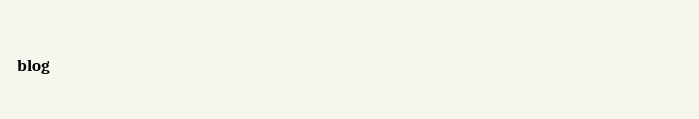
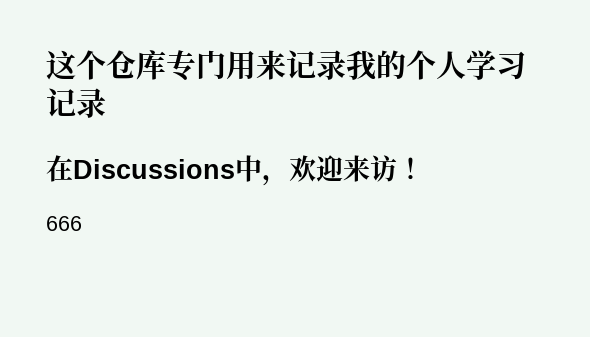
- blog
+ 这个仓库专门用来记录我的个人学习记录
+ 在Discussions中，欢迎来访！
+ 666

